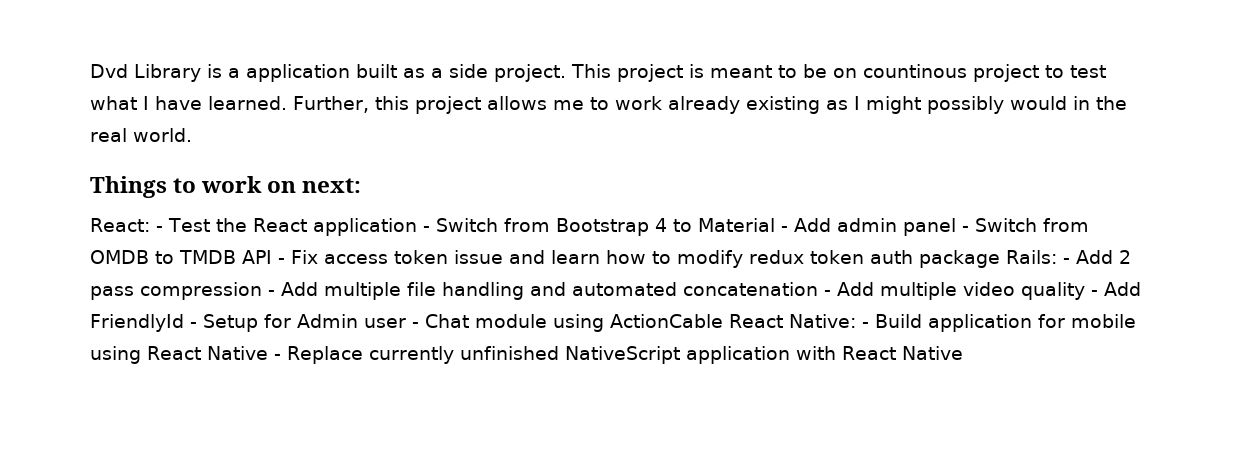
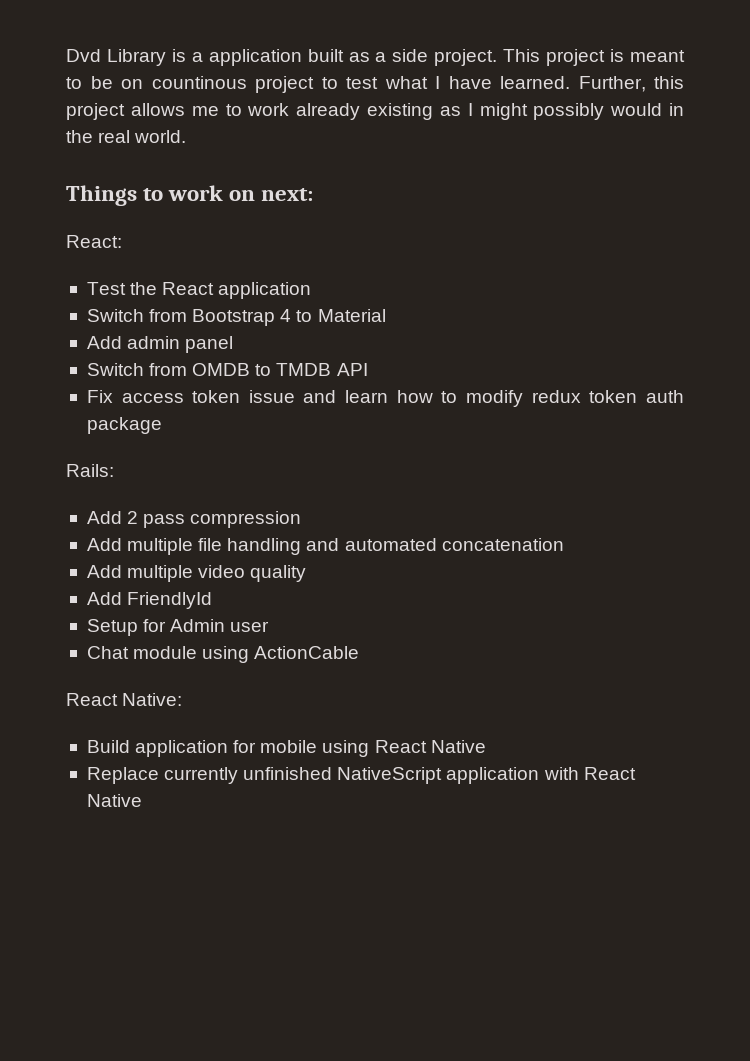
- React: - Test the React application - Switch from Bootstrap 4 to Material - Add admin panel - Switch from OMDB to TMDB API - Fix access token issue and learn how to modify redux token auth package Rails: - Add 2 pass compression - Add multiple file handling and automated concatenation - Add multiple video quality - Add FriendlyId - Setup for Admin user - Chat module using ActionCable React Native: - Build application for mobile using React Native - Replace currently unfinished NativeScript application with React Native
+ React:
+ Test the React application
+ Switch from Bootstrap 4 to Material
+ Add admin panel
+ Switch from OMDB to TMDB API
+ Fix access token issue and learn how to modify redux token auth package
+ Rails:
+ Add 2 pass compression
+ Add multiple file handling and automated concatenation
+ Add multiple video quality
+ Add FriendlyId
+ Setup for Admin user
+ Chat module using ActionCable
+ React Native:
+ Build application for mobile using React Native
+ Replace currently unfinished NativeScript application with React Native

